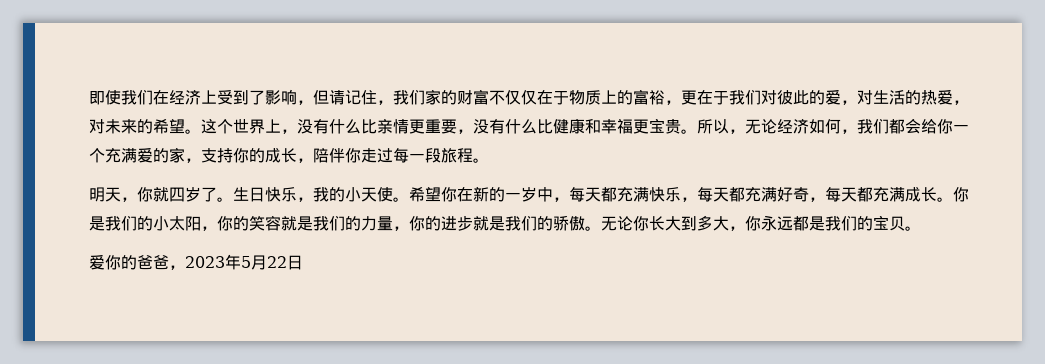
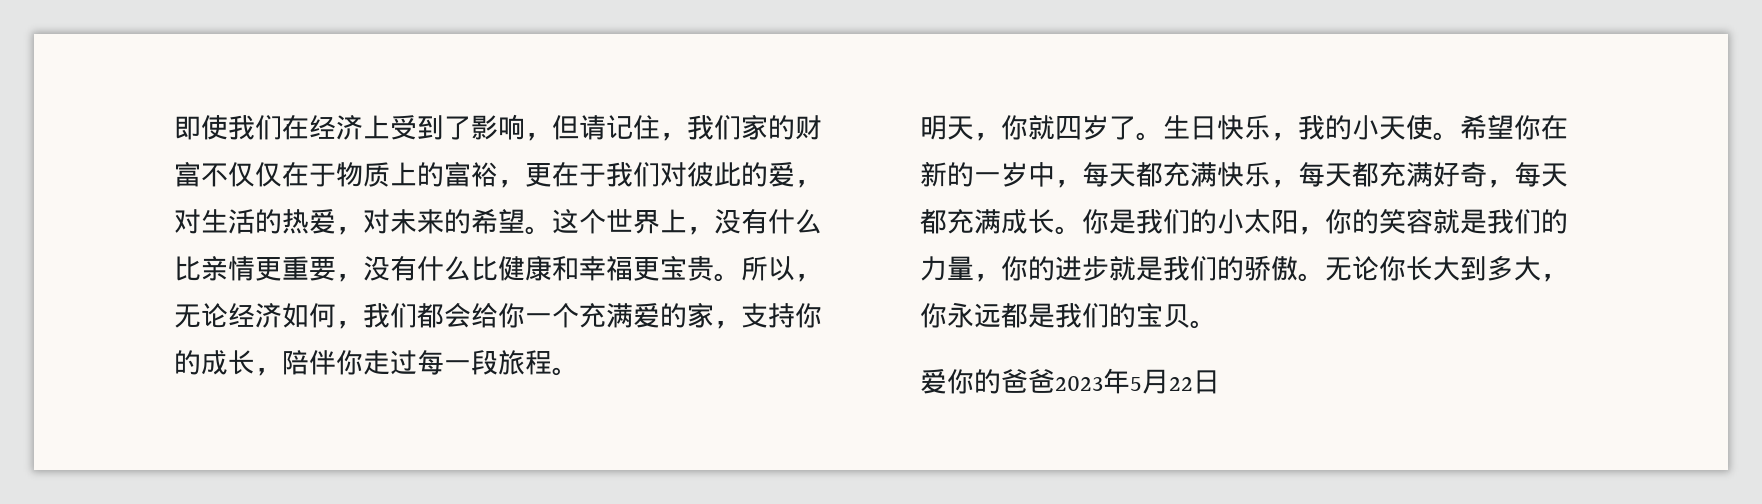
- 爱你的爸爸，2023年5月22日
+ 爱你的爸爸2023年5月22日

